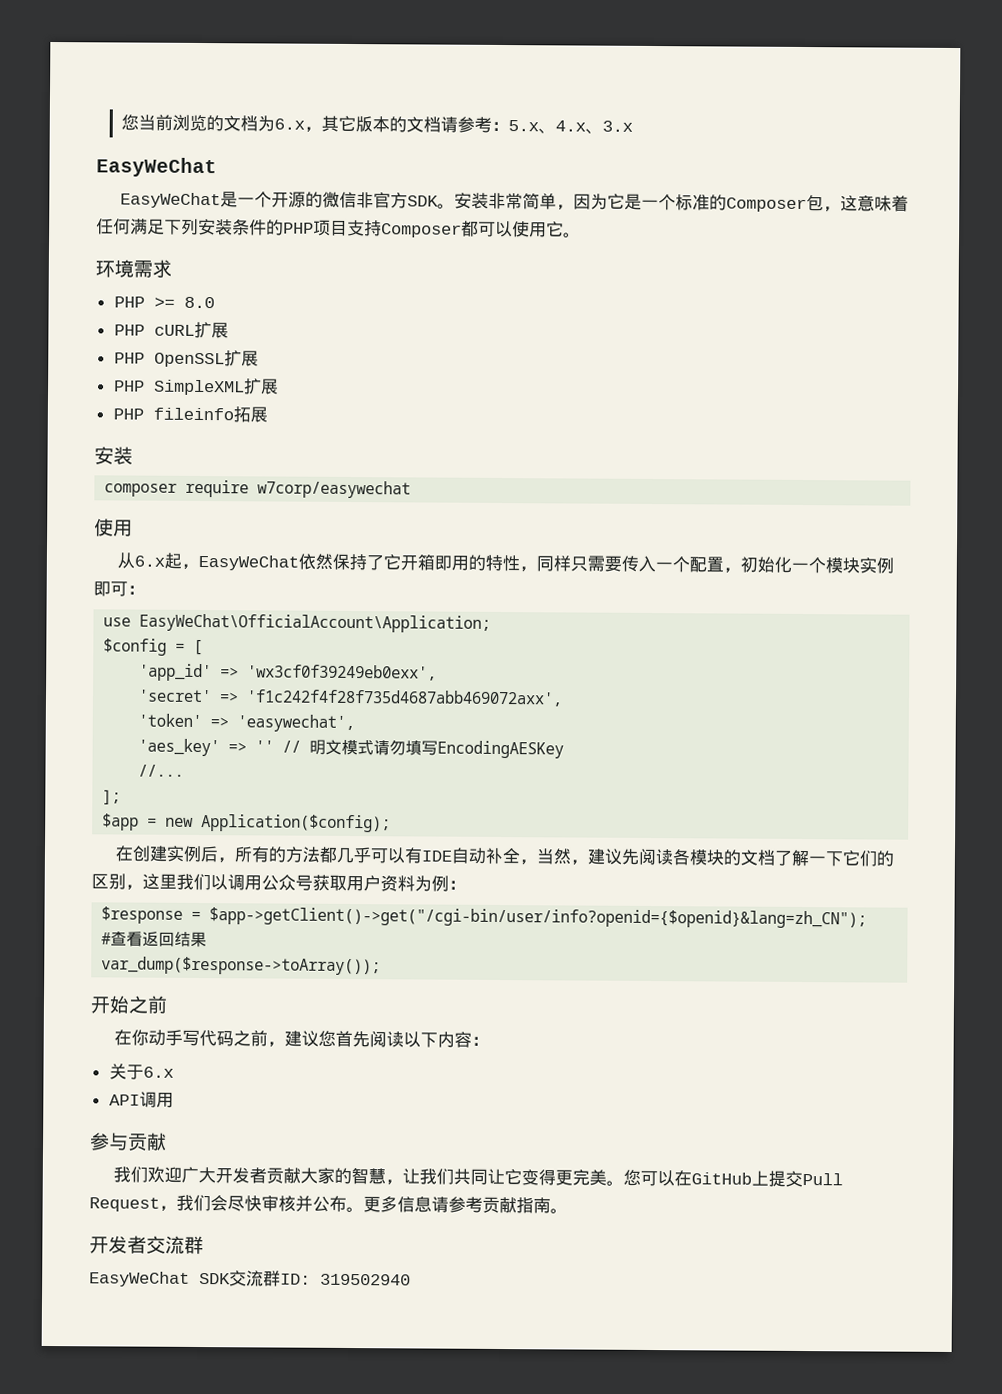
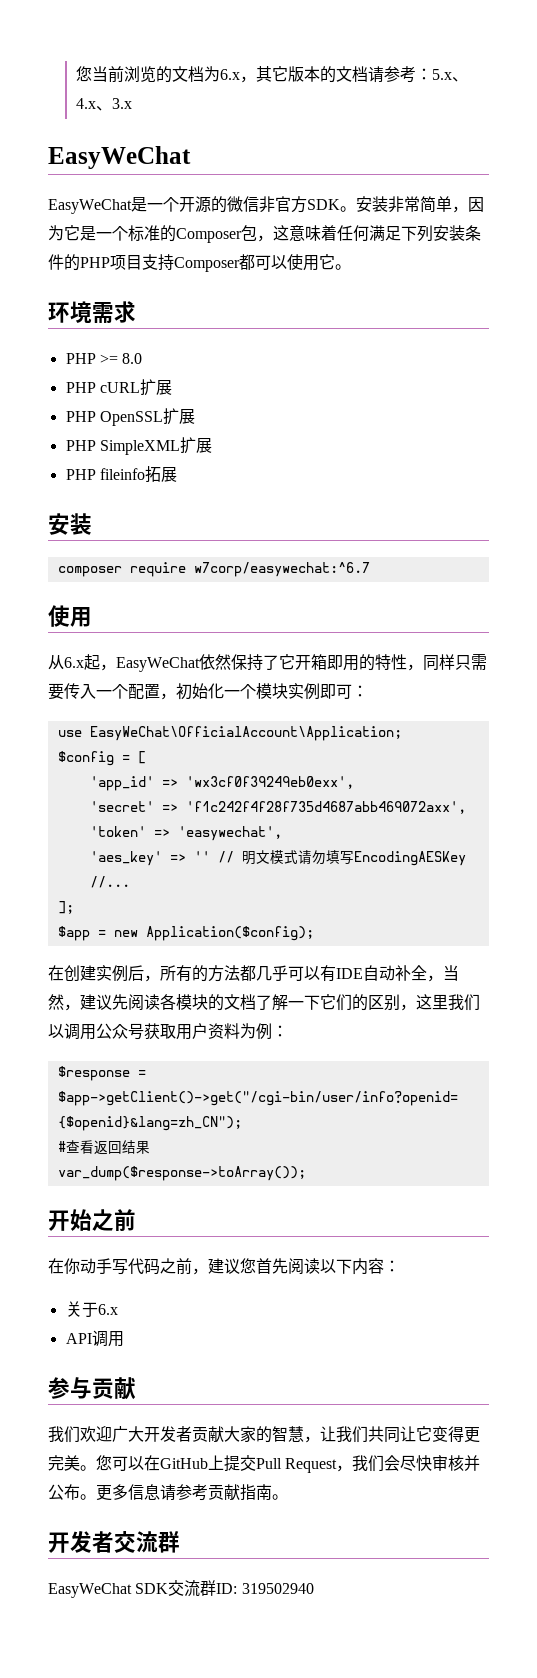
- composer require w7corp/easywechat
+ composer require w7corp/easywechat:^6.7

